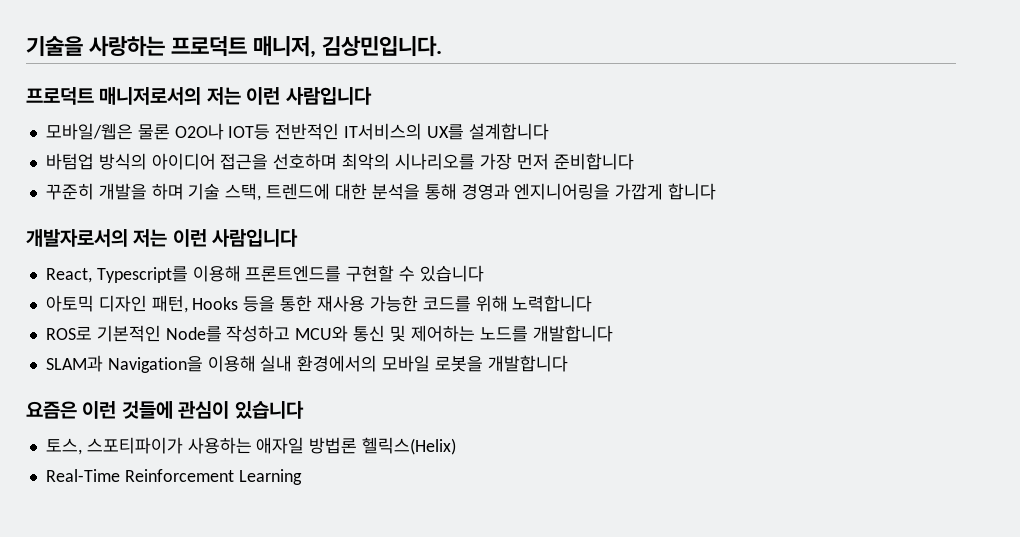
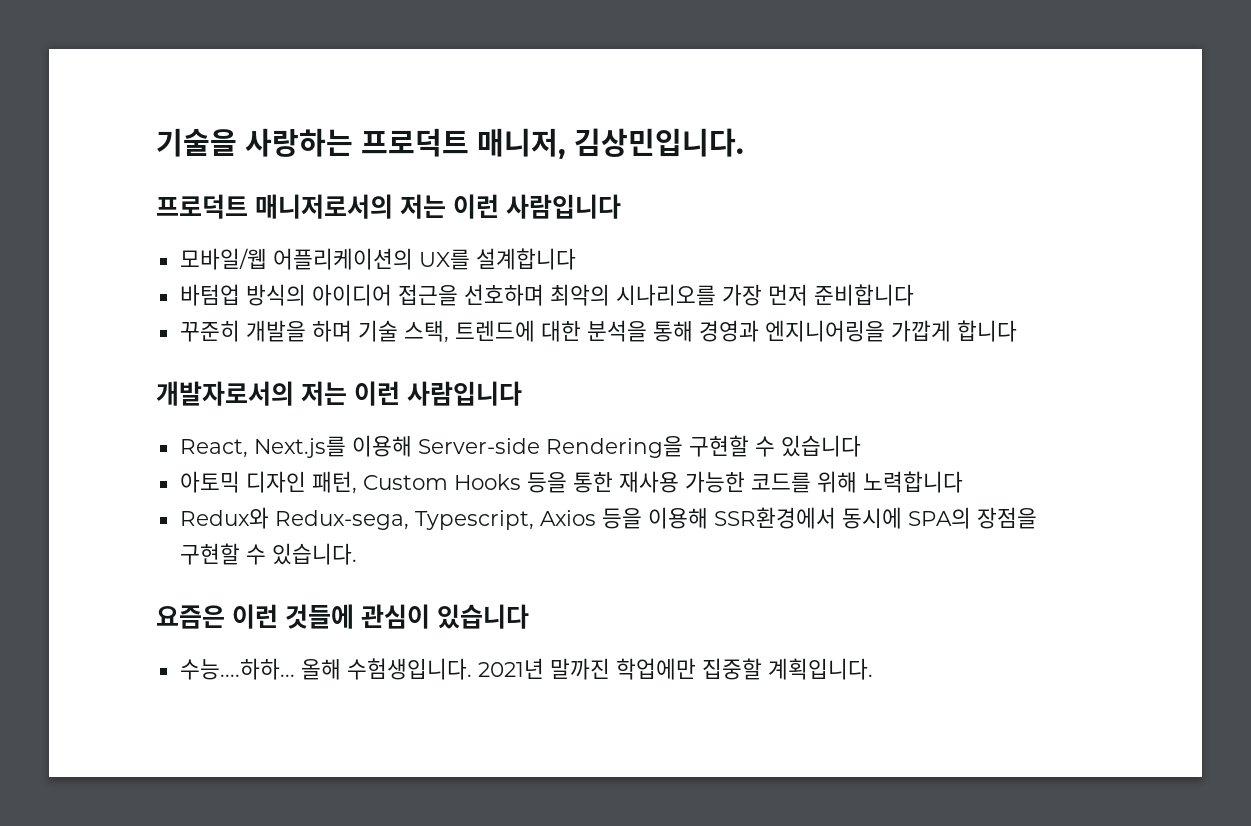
- 모바일/웹은 물론 O2O나 IOT등 전반적인 IT서비스의 UX를 설계합니다
+ 모바일/웹 어플리케이션의 UX를 설계합니다
- React, Typescript를 이용해 프론트엔드를 구현할 수 있습니다
+ React, Next.js를 이용해 Server-side Rendering을 구현할 수 있습니다
- 아토믹 디자인 패턴, Hooks 등을 통한 재사용 가능한 코드를 위해 노력합니다
+ 아토믹 디자인 패턴, Custom Hooks 등을 통한 재사용 가능한 코드를 위해 노력합니다
- ROS로 기본적인 Node를 작성하고 MCU와 통신 및 제어하는 노드를 개발합니다
- SLAM과 Navigation을 이용해 실내 환경에서의 모바일 로봇을 개발합니다
+ Redux와 Redux-sega, Typescript, Axios 등을 이용해 SSR환경에서 동시에 SPA의 장점을 구현할 수 있습니다.
- 토스, 스포티파이가 사용하는 애자일 방법론 헬릭스(Helix)
- Real-Time Reinforcement Learning
+ 수능....하하... 올해 수험생입니다. 2021년 말까진 학업에만 집중할 계획입니다.

